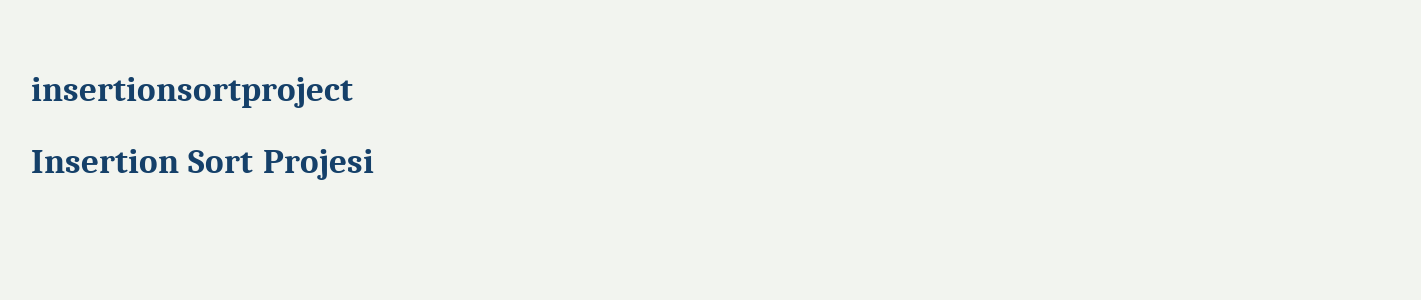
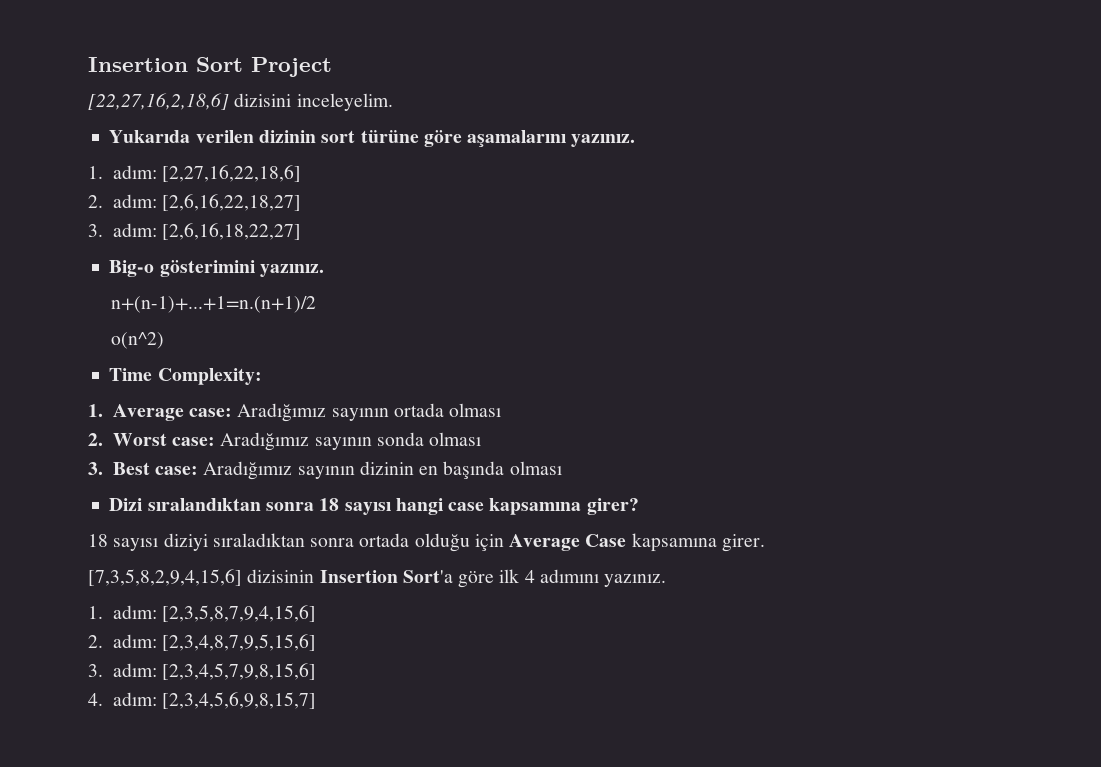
- insertionsortproject
- Insertion Sort Projesi
+ Insertion Sort Project
+ [22,27,16,2,18,6] dizisini inceleyelim.
+ Yukarıda verilen dizinin sort türüne göre aşamalarını yazınız.
+ 1. adım: [2,27,16,22,18,6]
+ 2. adım: [2,6,16,22,18,27]
+ 3. adım: [2,6,16,18,22,27]
+ Big-o gösterimini yazınız.
+ n+(n-1)+...+1=n.(n+1)/2
+ o(n^2)
+ Time Complexity:
+ 1. Average case: Aradığımız sayının ortada olması
+ 2. Worst case: Aradığımız sayının sonda olması
+ 3. Best case: Aradığımız sayının dizinin en başında olması
+ Dizi sıralandıktan sonra 18 sayısı hangi case kapsamına girer?
+ 18 sayısı diziyi sıraladıktan sonra ortada olduğu için Average Case kapsamına girer.
+ [7,3,5,8,2,9,4,15,6] dizisinin Insertion Sort'a göre ilk 4 adımını yazınız.
+ 1. adım: [2,3,5,8,7,9,4,15,6]
+ 2. adım: [2,3,4,8,7,9,5,15,6]
+ 3. adım: [2,3,4,5,7,9,8,15,6]
+ 4. adım: [2,3,4,5,6,9,8,15,7]

